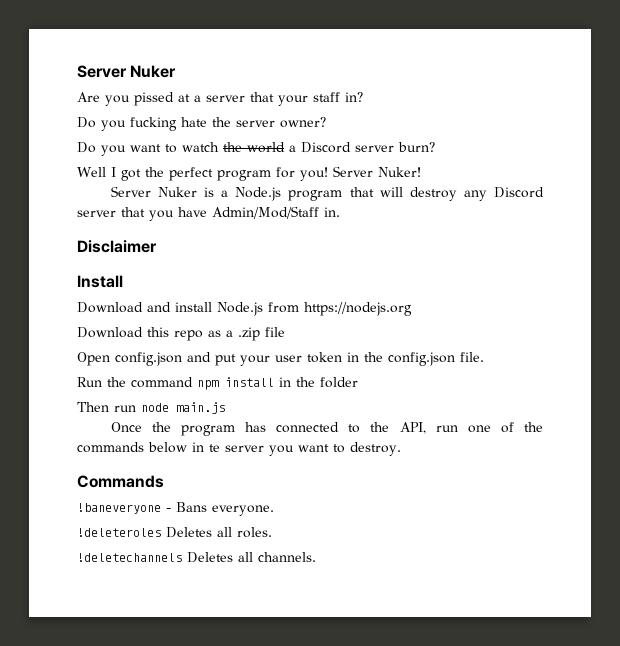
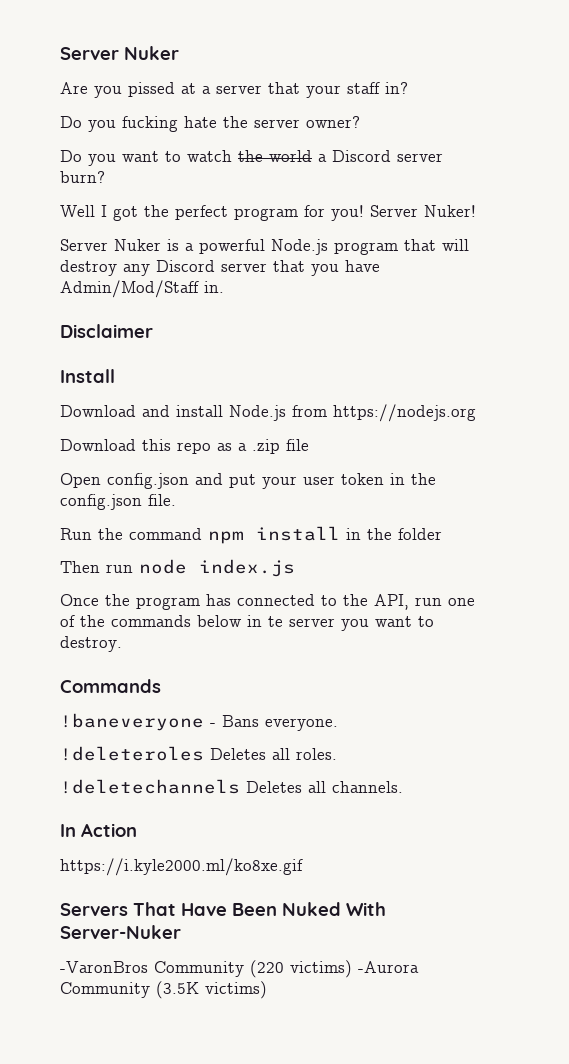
- Server Nuker is a Node.js program that will destroy any Discord server that you have Admin/Mod/Staff in.
+ Server Nuker is a powerful Node.js program that will destroy any Discord server that you have Admin/Mod/Staff in.
- Then run node main.js
+ Then run node index.js
+ In Action
+ https://i.kyle2000.ml/ko8xe.gif
+ Servers That Have Been Nuked With Server-Nuker
+ -VaronBros Community (220 victims) -Aurora Community (3.5K victims)

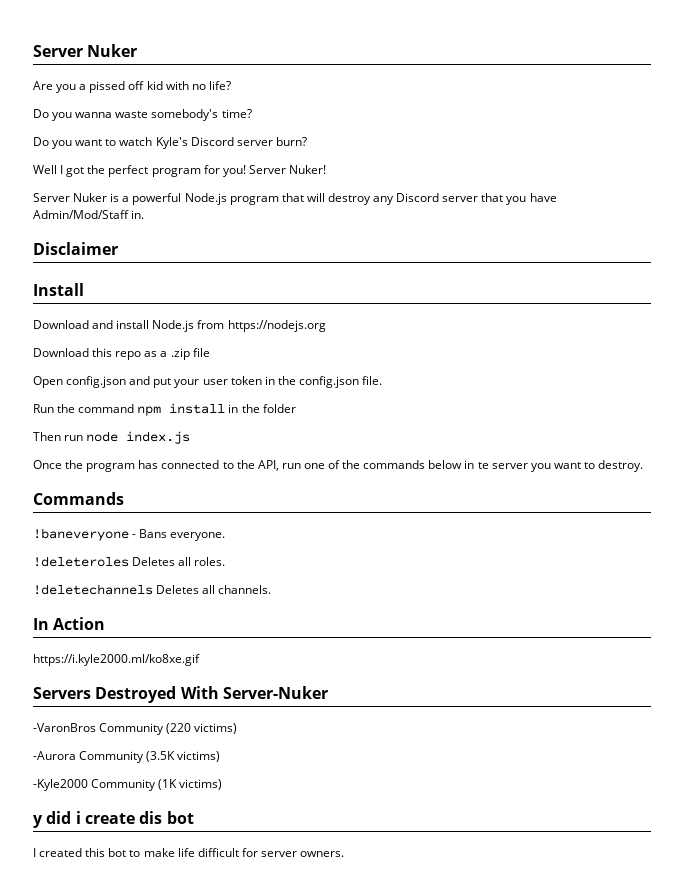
- Are you pissed at a server that your staff in?
- Do you fucking hate the server owner?
+ Are you a pissed off kid with no life?
+ Do you wanna waste somebody's time?
- Do you want to watch the world a Discord server burn?
+ Do you want to watch Kyle's Discord server burn?
- Servers That Have Been Nuked With Server-Nuker
+ Servers Destroyed With Server-Nuker
- -VaronBros Community (220 victims) -Aurora Community (3.5K victims)
+ -VaronBros Community (220 victims)
+ -Aurora Community (3.5K victims)
+ -Kyle2000 Community (1K victims)
+ y did i create dis bot
+ I created this bot to make life difficult for server owners.

